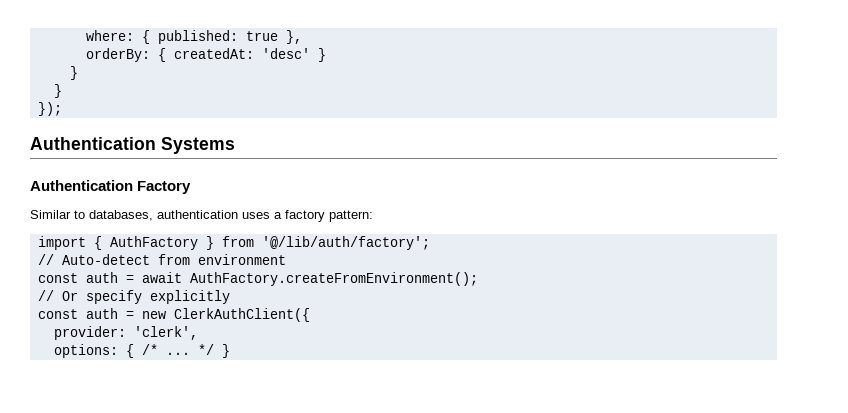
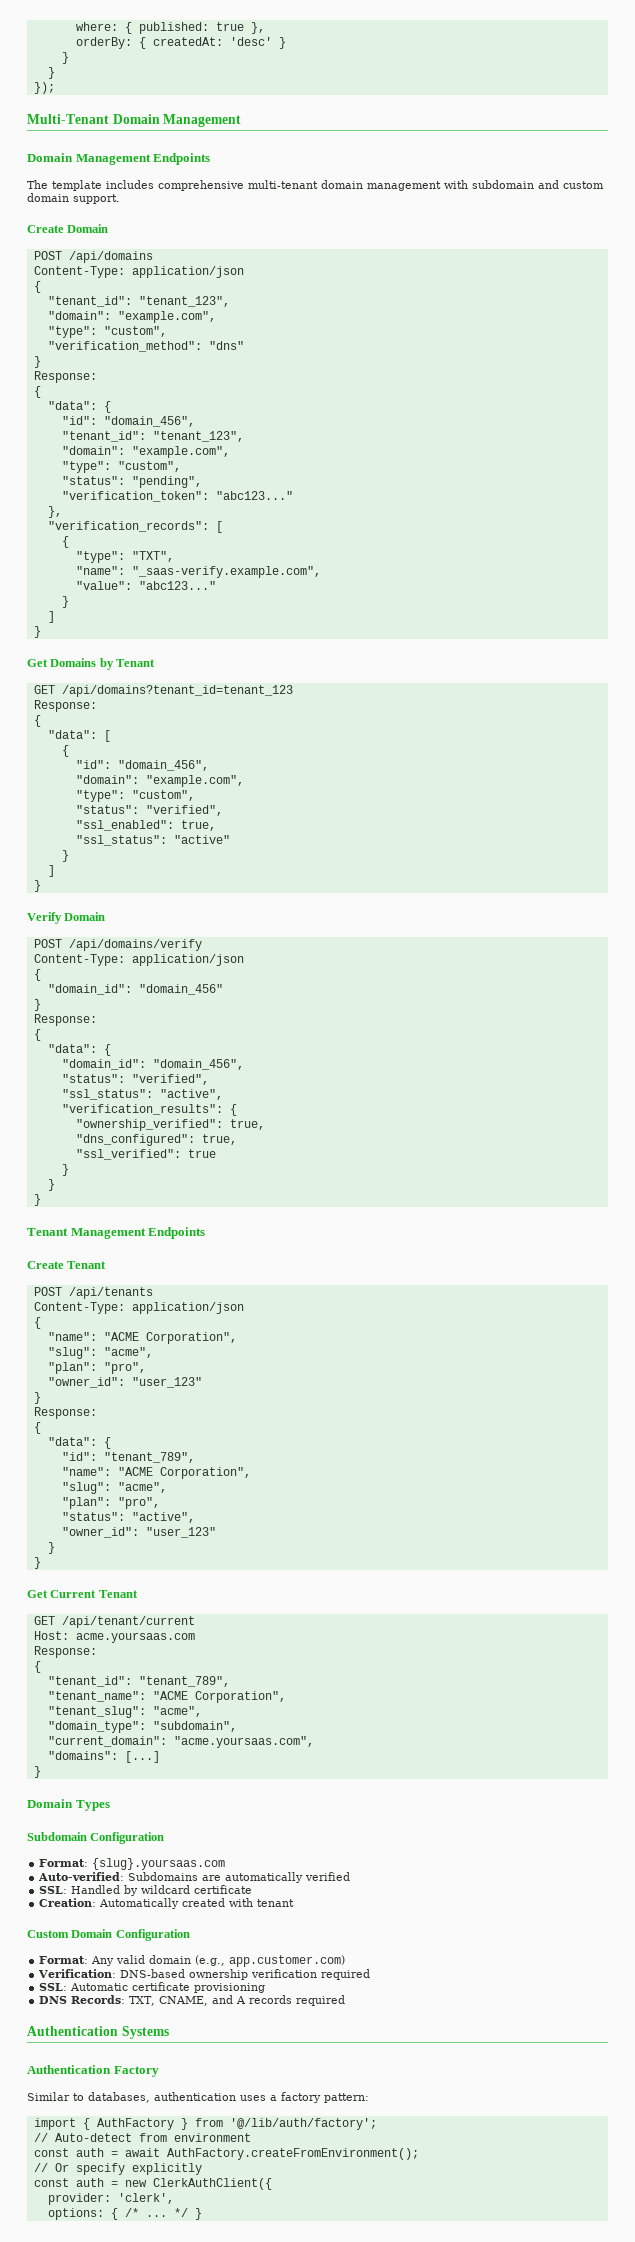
+ Multi-Tenant Domain Management
+ Domain Management Endpoints
+ The template includes comprehensive multi-tenant domain management with subdomain and custom domain support.
+ Create Domain
+ POST /api/domains
+ Content-Type: application/json
+ {
+ "tenant_id": "tenant_123",
+ "domain": "example.com",
+ "type": "custom",
+ "verification_method": "dns"
+ }
+ Response:
+ {
+ "data": {
+ "id": "domain_456",
+ "tenant_id": "tenant_123",
+ "domain": "example.com",
+ "type": "custom",
+ "status": "pending",
+ "verification_token": "abc123..."
+ },
+ "verification_records": [
+ {
+ "type": "TXT",
+ "name": "_saas-verify.example.com",
+ "value": "abc123..."
+ }
+ ]
+ }
+ Get Domains by Tenant
+ GET /api/domains?tenant_id=tenant_123
+ Response:
+ {
+ "data": [
+ {
+ "id": "domain_456",
+ "domain": "example.com",
+ "type": "custom",
+ "status": "verified",
+ "ssl_enabled": true,
+ "ssl_status": "active"
+ }
+ ]
+ }
+ Verify Domain
+ POST /api/domains/verify
+ Content-Type: application/json
+ {
+ "domain_id": "domain_456"
+ }
+ Response:
+ {
+ "data": {
+ "domain_id": "domain_456",
+ "status": "verified",
+ "ssl_status": "active",
+ "verification_results": {
+ "ownership_verified": true,
+ "dns_configured": true,
+ "ssl_verified": true
+ }
+ }
+ }
+ Tenant Management Endpoints
+ Create Tenant
+ POST /api/tenants
+ Content-Type: application/json
+ {
+ "name": "ACME Corporation",
+ "slug": "acme",
+ "plan": "pro",
+ "owner_id": "user_123"
+ }
+ Response:
+ {
+ "data": {
+ "id": "tenant_789",
+ "name": "ACME Corporation",
+ "slug": "acme",
+ "plan": "pro",
+ "status": "active",
+ "owner_id": "user_123"
+ }
+ }
+ Get Current Tenant
+ GET /api/tenant/current
+ Host: acme.yoursaas.com
+ Response:
+ {
+ "tenant_id": "tenant_789",
+ "tenant_name": "ACME Corporation",
+ "tenant_slug": "acme",
+ "domain_type": "subdomain",
+ "current_domain": "acme.yoursaas.com",
+ "domains": [...]
+ }
+ Domain Types
+ Subdomain Configuration
+ Format: {slug}.yoursaas.com
+ Auto-verified: Subdomains are automatically verified
+ SSL: Handled by wildcard certificate
+ Creation: Automatically created with tenant
+ Custom Domain Configuration
+ Format: Any valid domain (e.g., app.customer.com)
+ Verification: DNS-based ownership verification required
+ SSL: Automatic certificate provisioning
+ DNS Records: TXT, CNAME, and A records required

